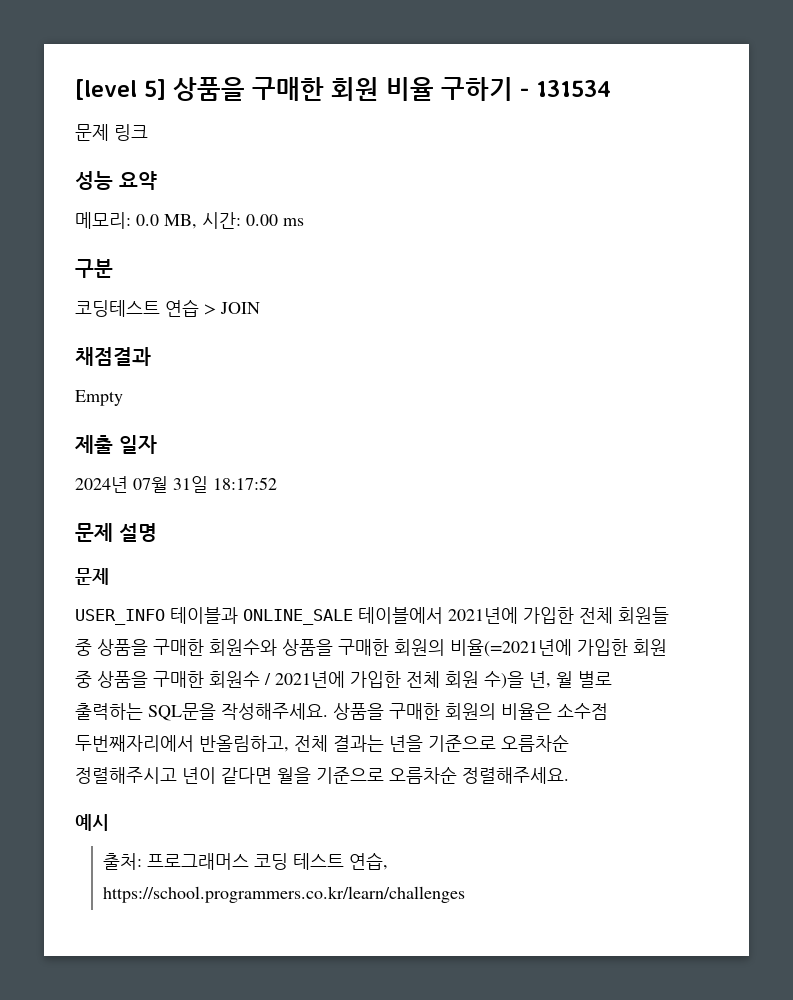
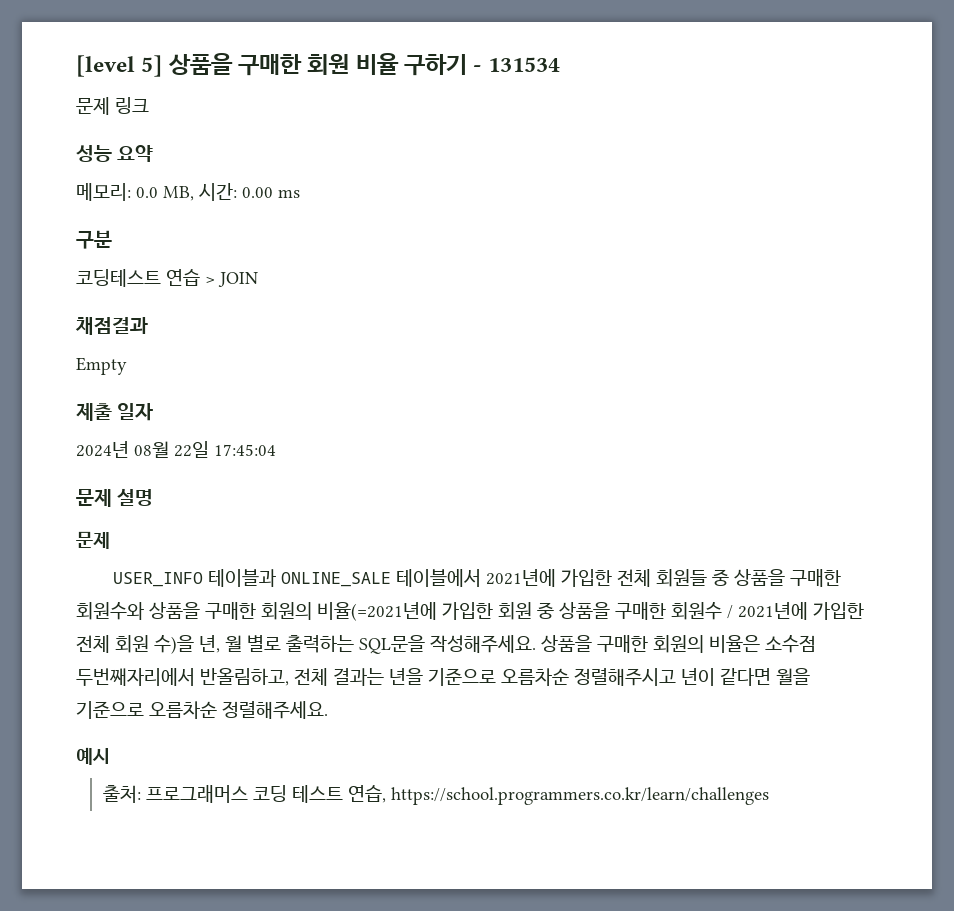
- 2024년 07월 31일 18:17:52
+ 2024년 08월 22일 17:45:04

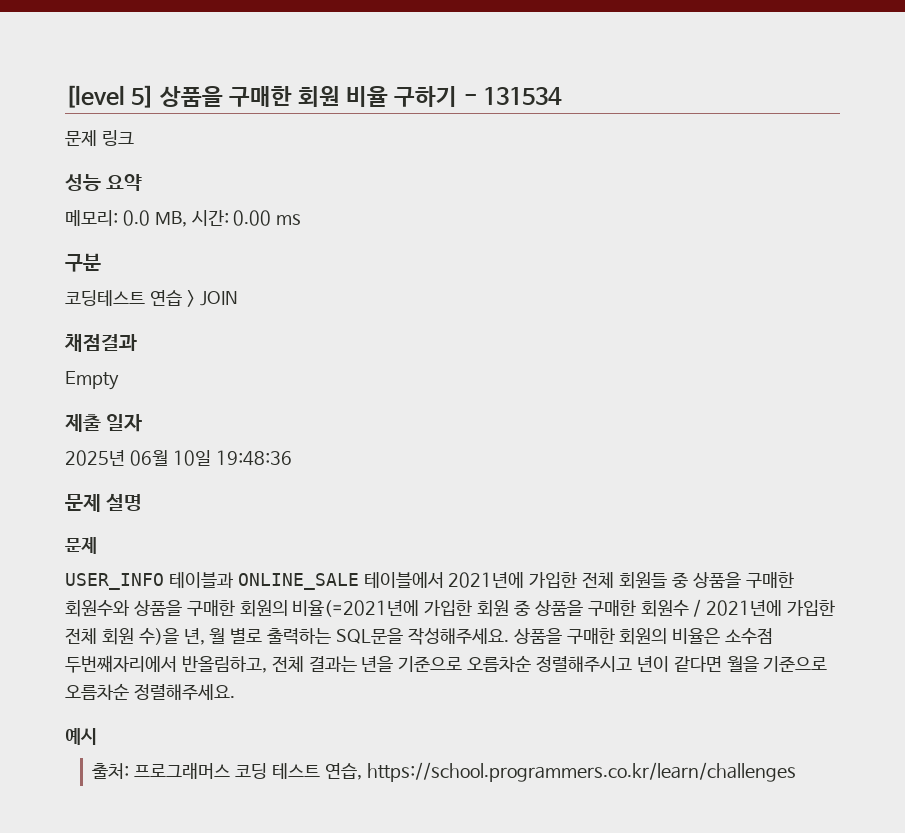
- 2024년 08월 22일 17:45:04
+ 2025년 06월 10일 19:48:36

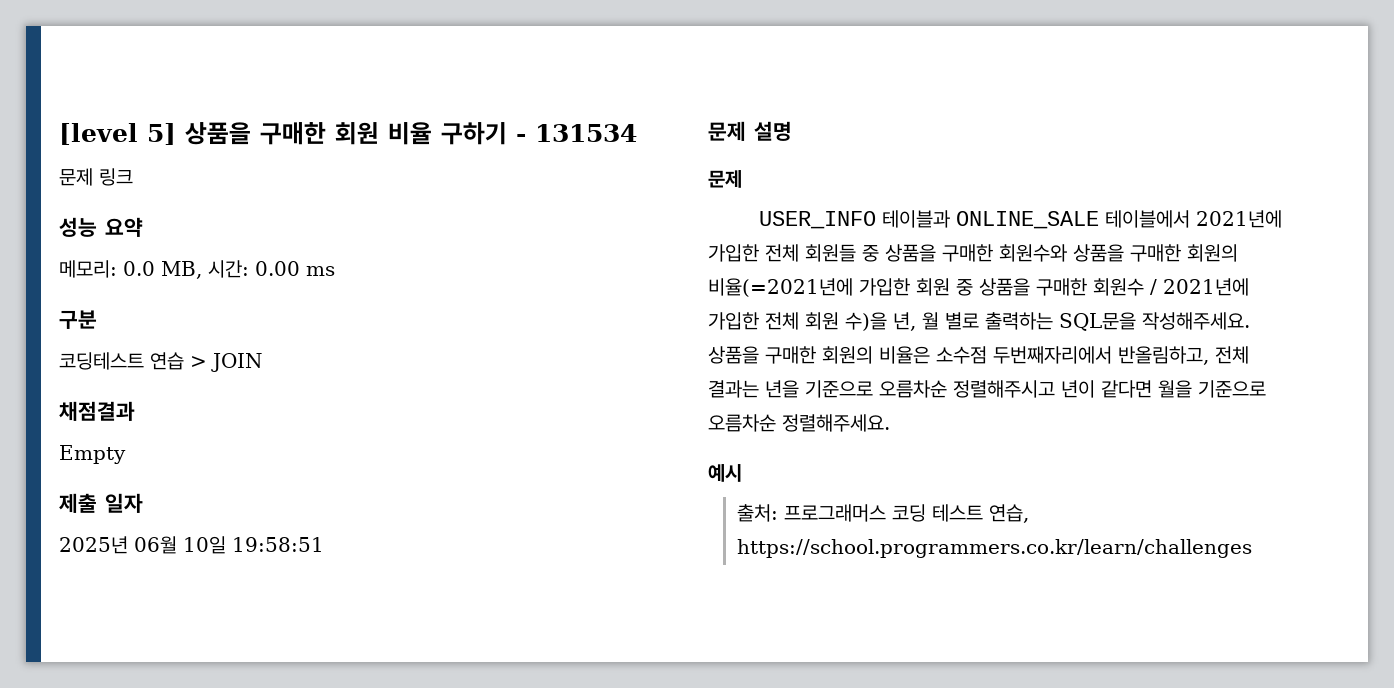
- 2025년 06월 10일 19:48:36
+ 2025년 06월 10일 19:58:51

